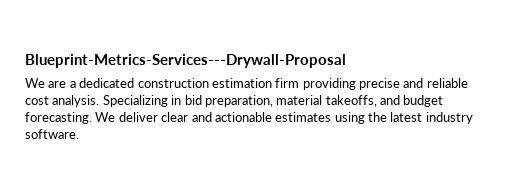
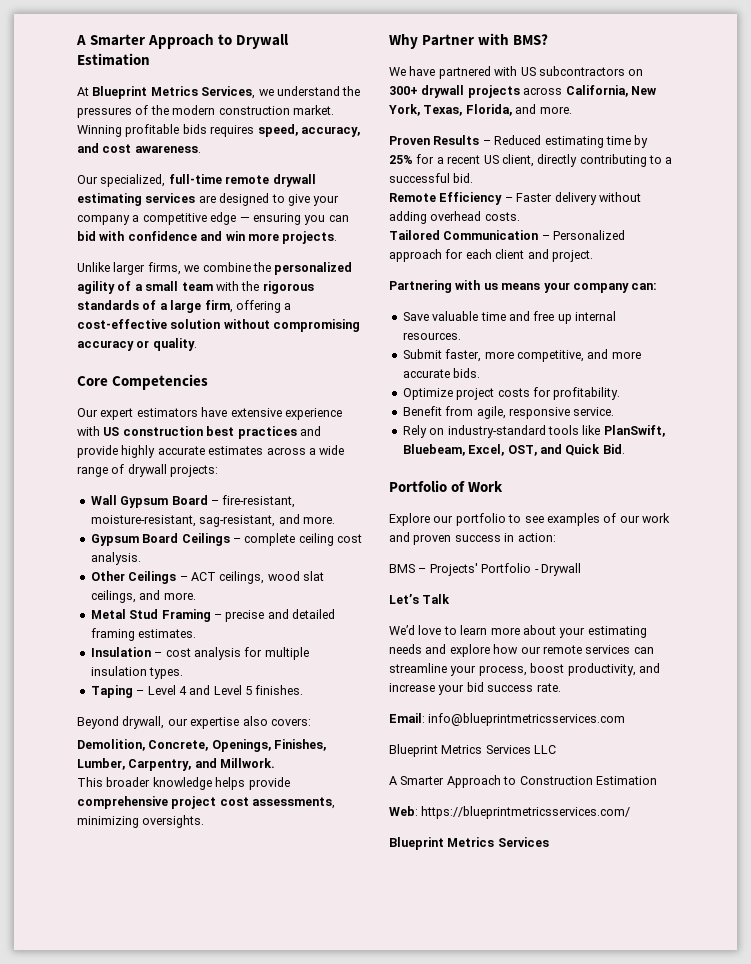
- Blueprint-Metrics-Services---Drywall-Proposal
- We are a dedicated construction estimation firm providing precise and reliable cost analysis. Specializing in bid preparation, material takeoffs, and budget forecasting. We deliver clear and actionable estimates using the latest industry software.
+ A Smarter Approach to Drywall Estimation
+ At Blueprint Metrics Services, we understand the pressures of the modern construction market. Winning profitable bids requires speed, accuracy, and cost awareness.
+ Our specialized, full-time remote drywall estimating services are designed to give your company a competitive edge — ensuring you can bid with confidence and win more projects.
+ Unlike larger firms, we combine the personalized agility of a small team with the rigorous standards of a large firm, offering a cost-effective solution without compromising accuracy or quality.
+ Core Competencies
+ Our expert estimators have extensive experience with US construction best practices and provide highly accurate estimates across a wide range of drywall projects:
+ Wall Gypsum Board – fire-resistant, moisture-resistant, sag-resistant, and more.
+ Gypsum Board Ceilings – complete ceiling cost analysis.
+ Other Ceilings – ACT ceilings, wood slat ceilings, and more.
+ Metal Stud Framing – precise and detailed framing estimates.
+ Insulation – cost analysis for multiple insulation types.
+ Taping – Level 4 and Level 5 finishes.
+ Beyond drywall, our expertise also covers:
+ Demolition, Concrete, Openings, Finishes, Lumber, Carpentry, and Millwork.
+ This broader knowledge helps provide comprehensive project cost assessments, minimizing oversights.
+ Why Partner with BMS?
+ We have partnered with US subcontractors on 300+ drywall projects across California, New York, Texas, Florida, and more.
+ Proven Results – Reduced estimating time by 25% for a recent US client, directly contributing to a successful bid.
+ Remote Efficiency – Faster delivery without adding overhead costs.
+ Tailored Communication – Personalized approach for each client and project.
+ Partnering with us means your company can:
+ Save valuable time and free up internal resources.
+ Submit faster, more competitive, and more accurate bids.
+ Optimize project costs for profitability.
+ Benefit from agile, responsive service.
+ Rely on industry-standard tools like PlanSwift, Bluebeam, Excel, OST, and Quick Bid.
+ Portfolio of Work
+ Explore our portfolio to see examples of our work and proven success in action:
+ BMS – Projects' Portfolio - Drywall
+ Let’s Talk
+ We’d love to learn more about your estimating needs and explore how our remote services can streamline your process, boost productivity, and increase your bid success rate.
+ Email: info@blueprintmetricsservices.com
+ Blueprint Metrics Services LLC
+ A Smarter Approach to Construction Estimation
+ Web: https://blueprintmetricsservices.com/
+ Blueprint Metrics Services

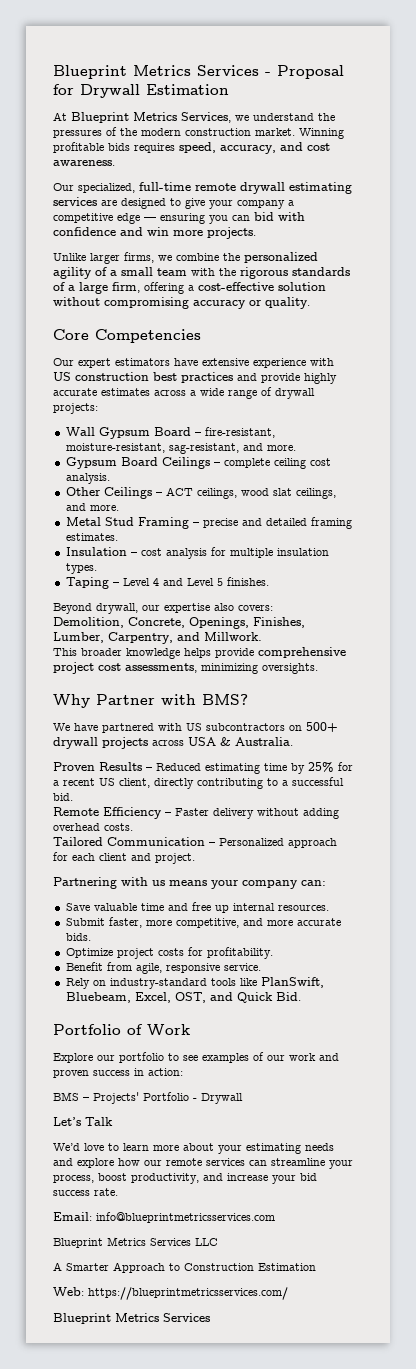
- A Smarter Approach to Drywall Estimation
+ Blueprint Metrics Services - Proposal for Drywall Estimation
- We have partnered with US subcontractors on 300+ drywall projects across California, New York, Texas, Florida, and more.
+ We have partnered with US subcontractors on 500+ drywall projects across USA & Australia.

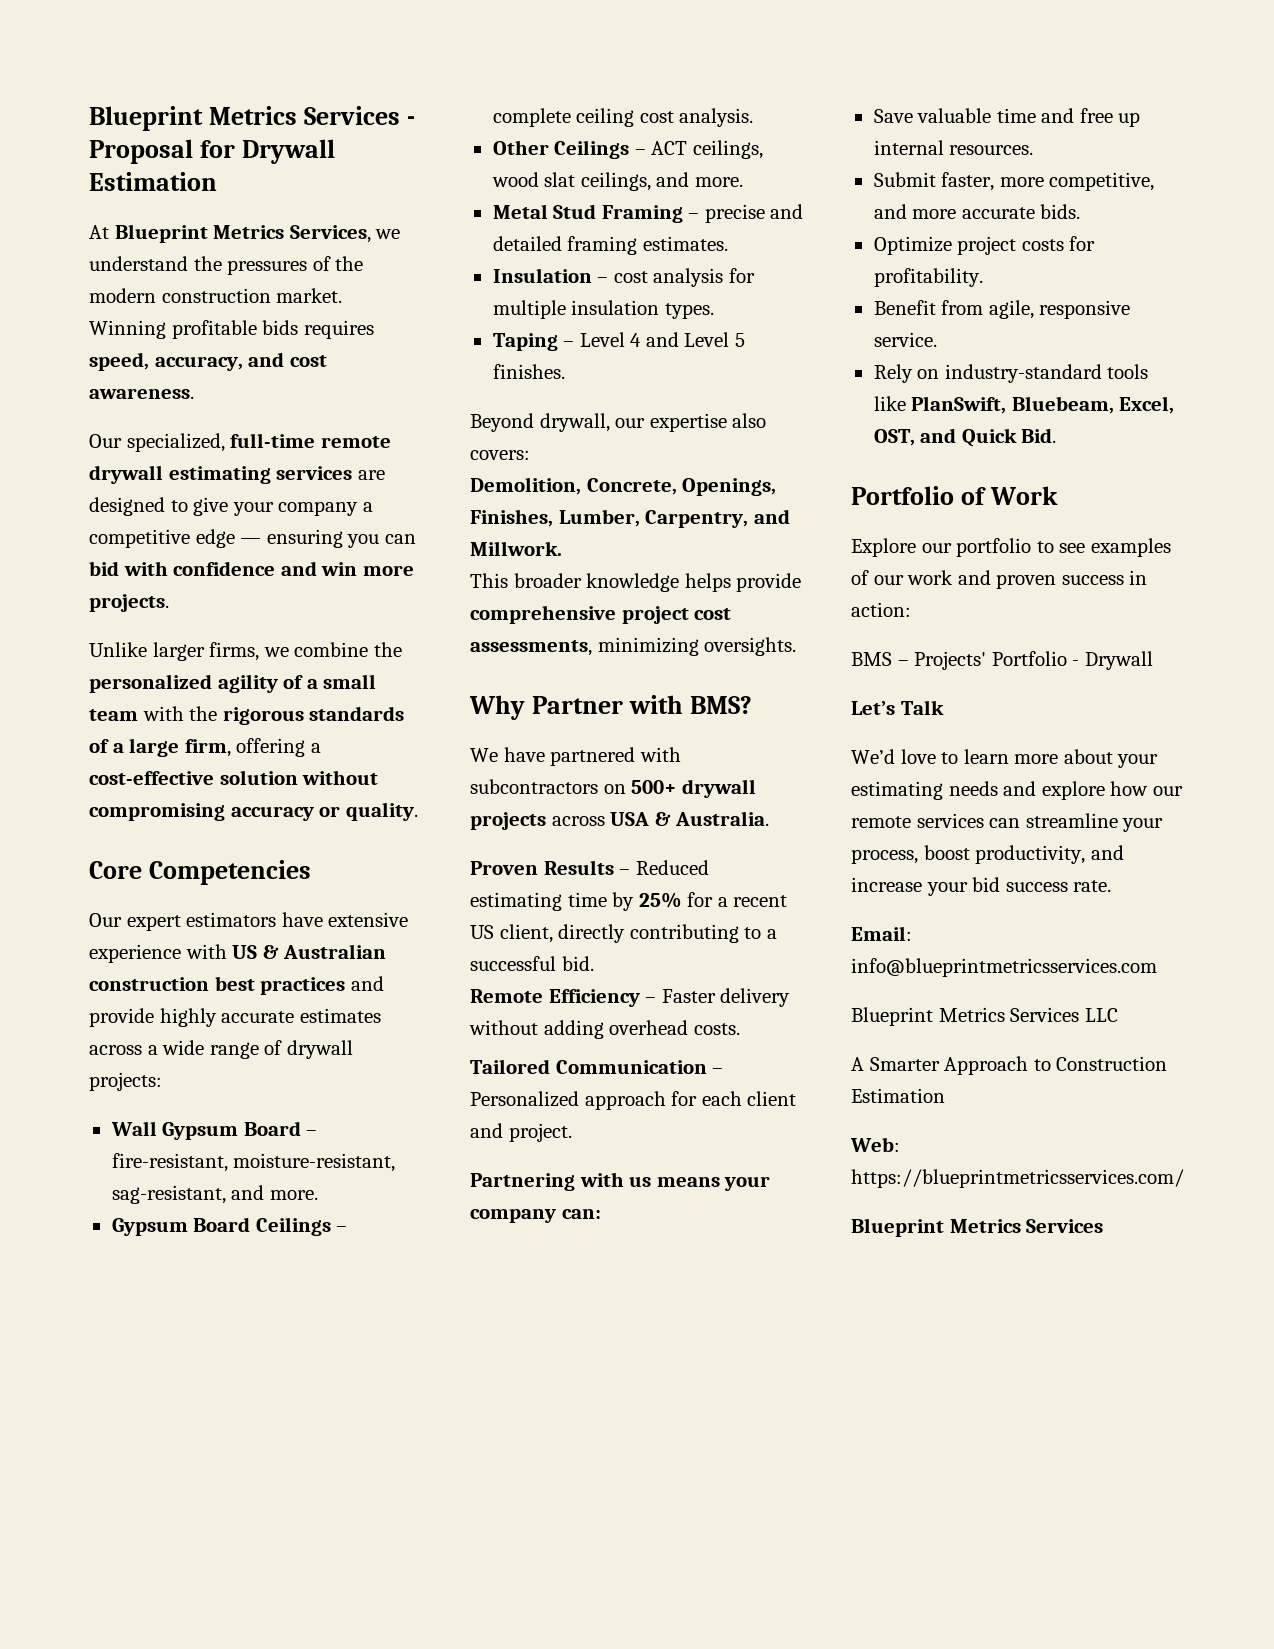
- Our expert estimators have extensive experience with US construction best practices and provide highly accurate estimates across a wide range of drywall projects:
+ Our expert estimators have extensive experience with US & Australian construction best practices and provide highly accurate estimates across a wide range of drywall projects:
- We have partnered with US subcontractors on 500+ drywall projects across USA & Australia.
+ We have partnered with subcontractors on 500+ drywall projects across USA & Australia.

